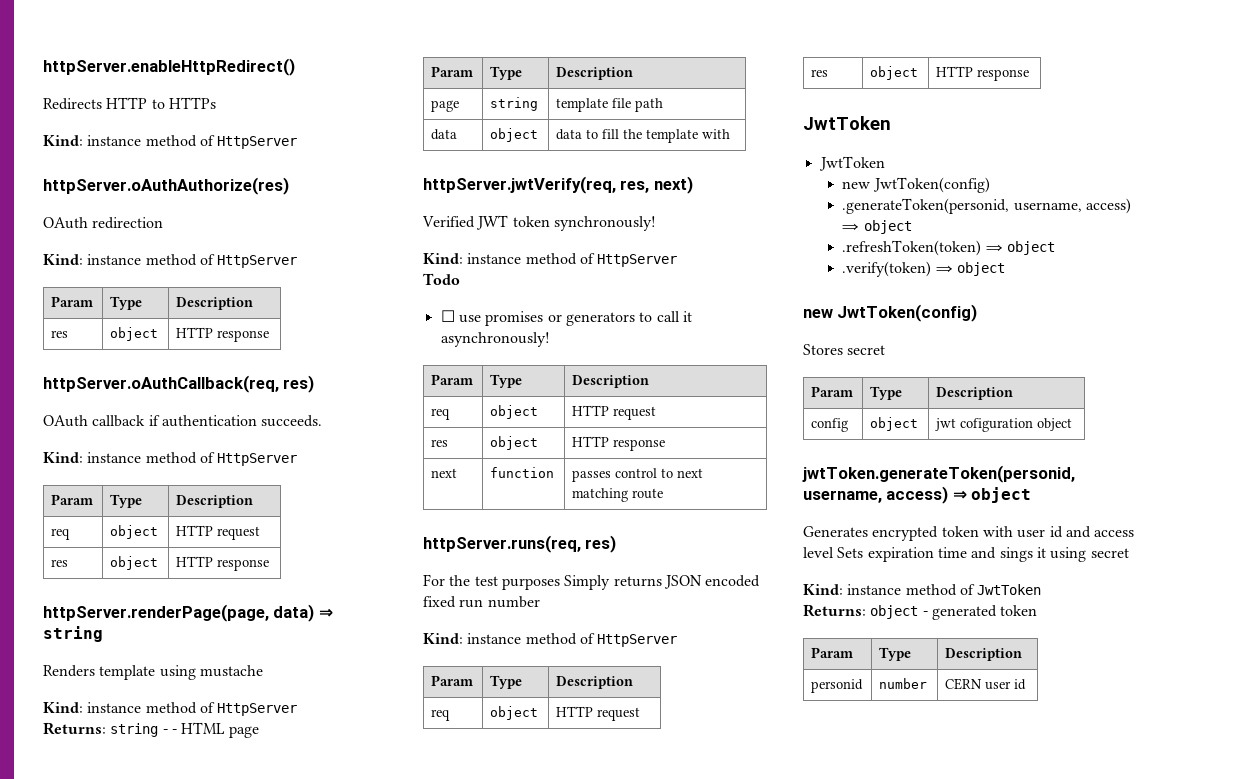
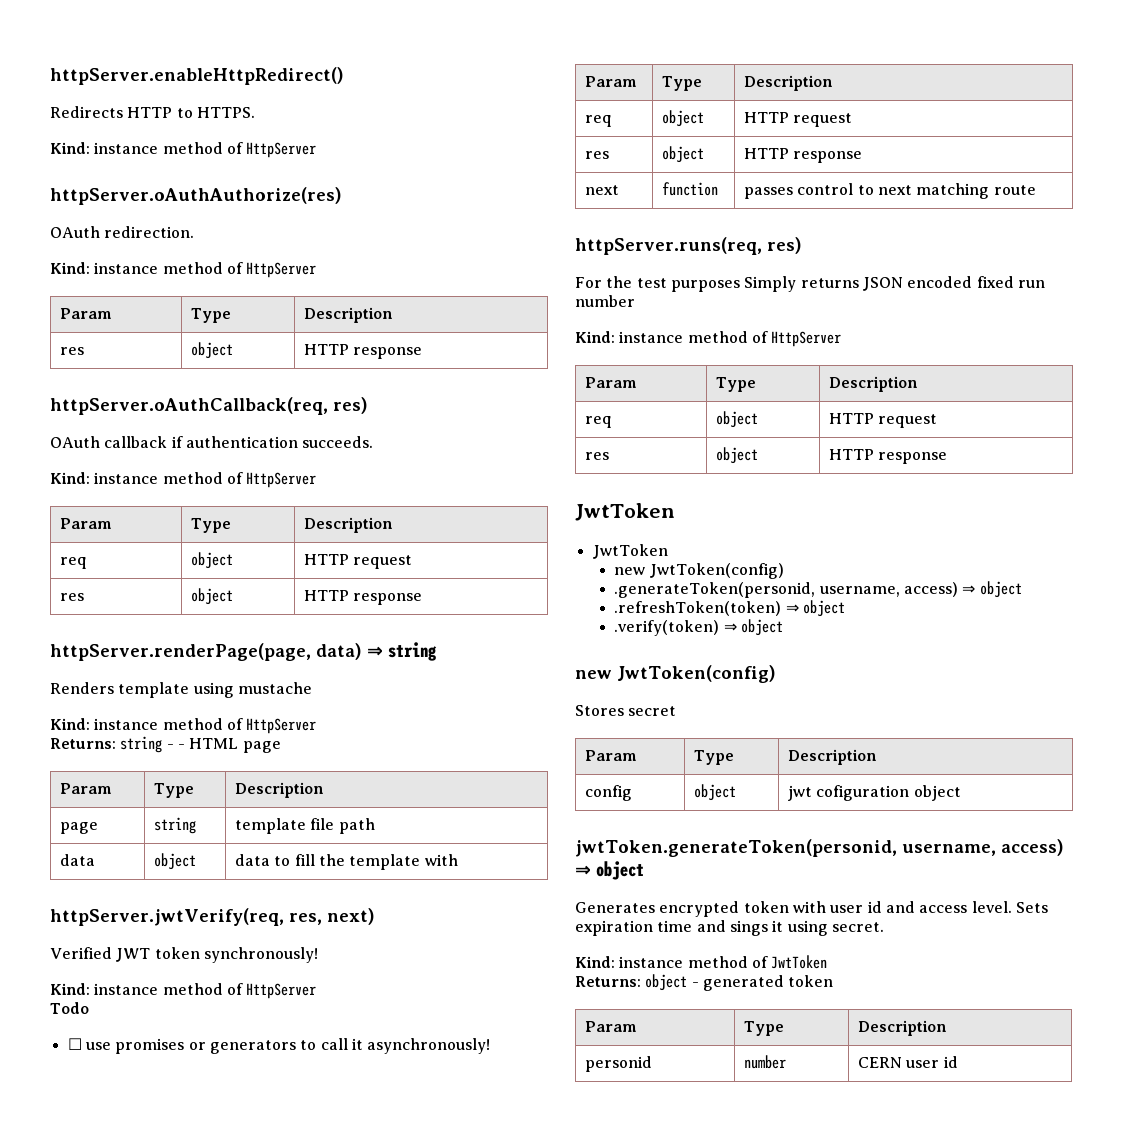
- Redirects HTTP to HTTPs
+ Redirects HTTP to HTTPS.
- OAuth redirection
+ OAuth redirection.
- Generates encrypted token with user id and access level Sets expiration time and sings it using secret
+ Generates encrypted token with user id and access level. Sets expiration time and sings it using secret.

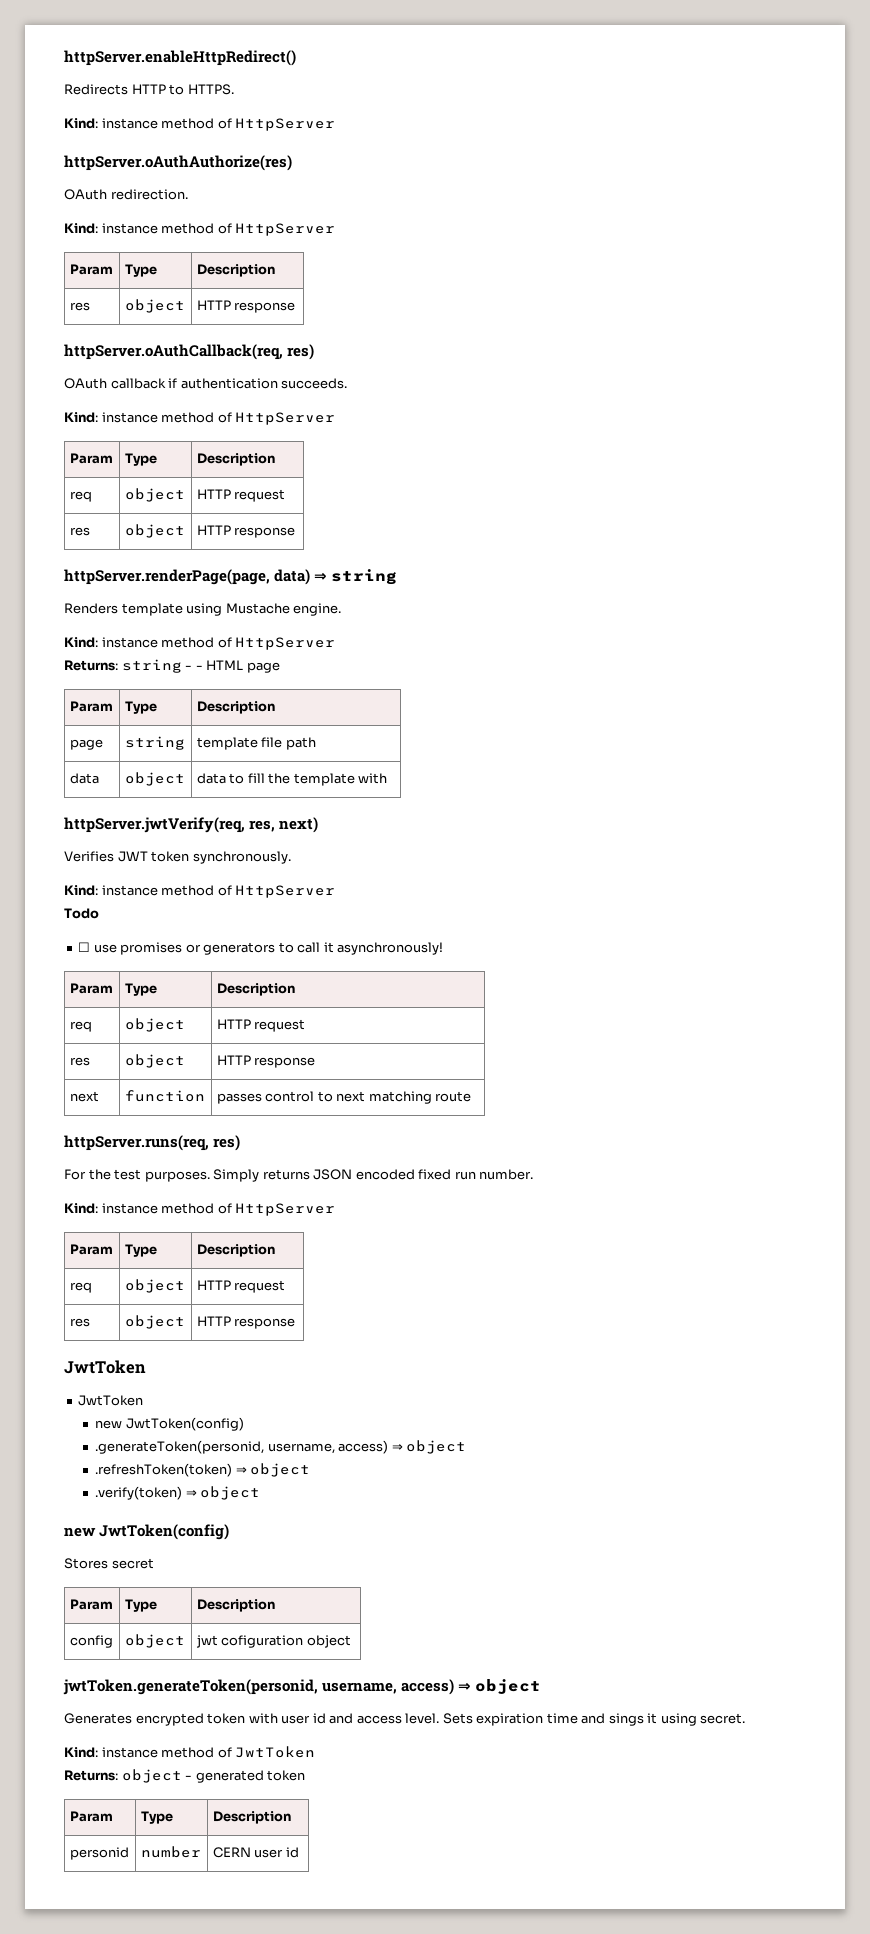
- Renders template using mustache
+ Renders template using Mustache engine.
- Verified JWT token synchronously!
+ Verifies JWT token synchronously.
- For the test purposes Simply returns JSON encoded fixed run number
+ For the test purposes. Simply returns JSON encoded fixed run number.

